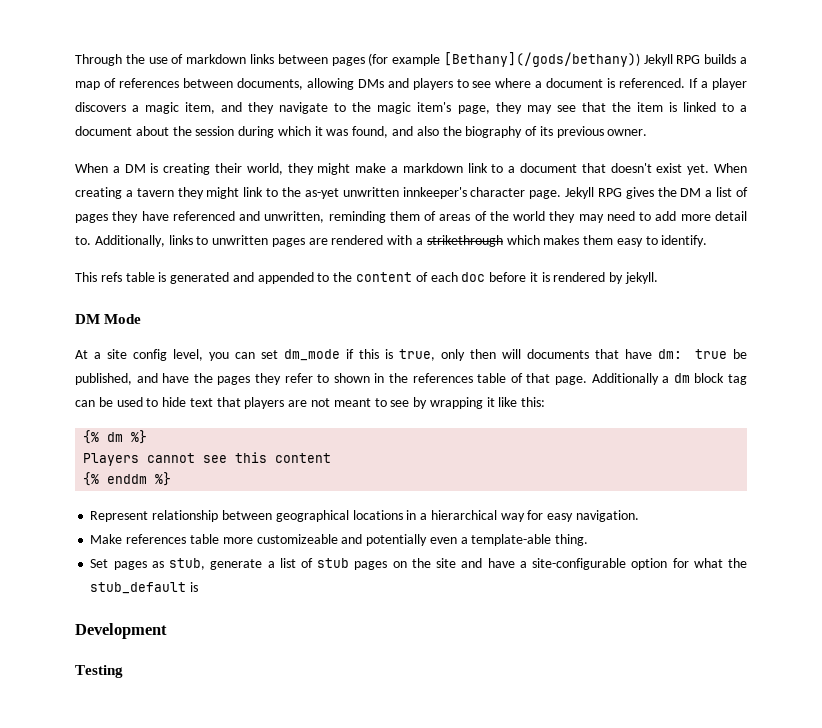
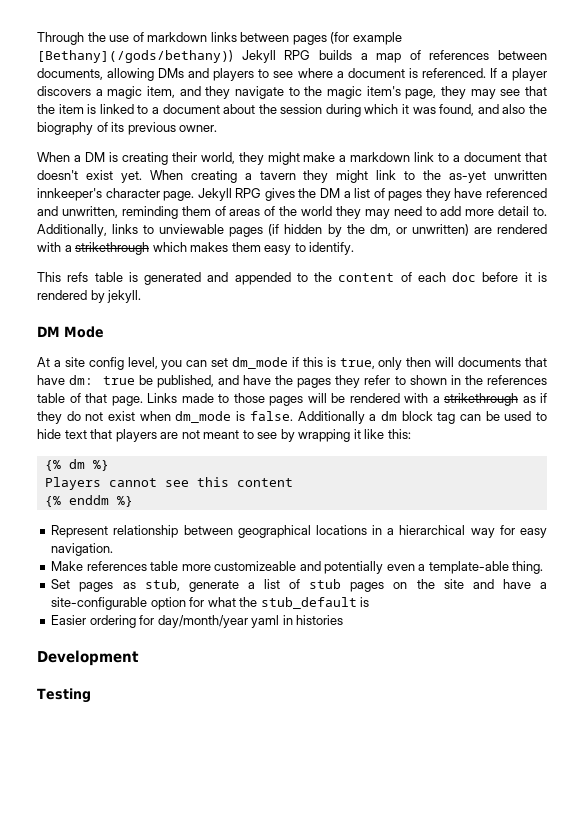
- Additionally, links to unwritten pages are rendered with a strikethrough which makes them easy to identify.
+ Additionally, links to unviewable pages (if hidden by the dm, or unwritten) are rendered with a strikethrough which makes them easy to identify.
+ Links made to those pages will be rendered with a strikethrough as if they do not exist when dm_mode is false.
+ Easier ordering for day/month/year yaml in histories

